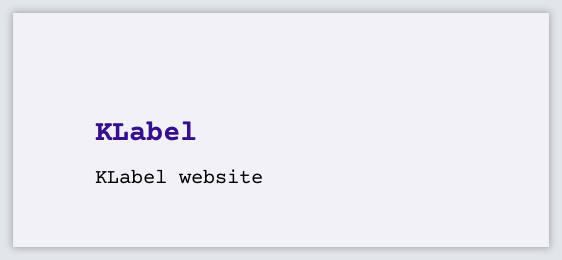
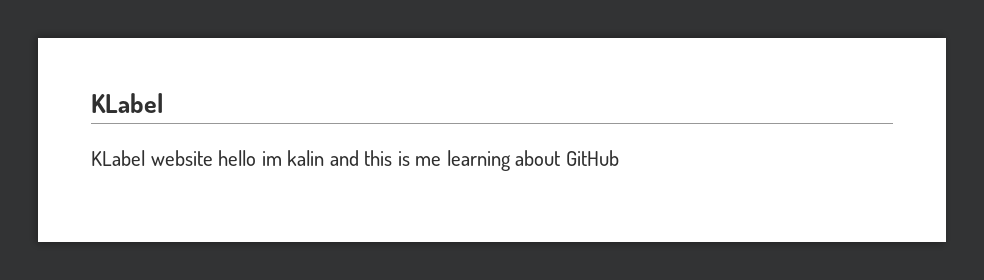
- KLabel website
+ KLabel website hello im kalin and this is me learning about GitHub

